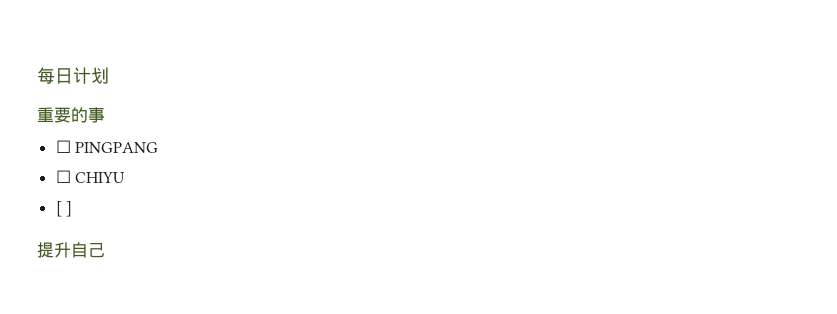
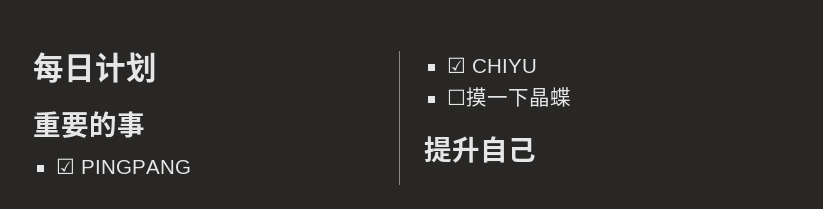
- ☐ PINGPANG
+ ☑ PINGPANG
- ☐ CHIYU
+ ☑ CHIYU
- [ ]
+ ☐摸一下晶蝶

